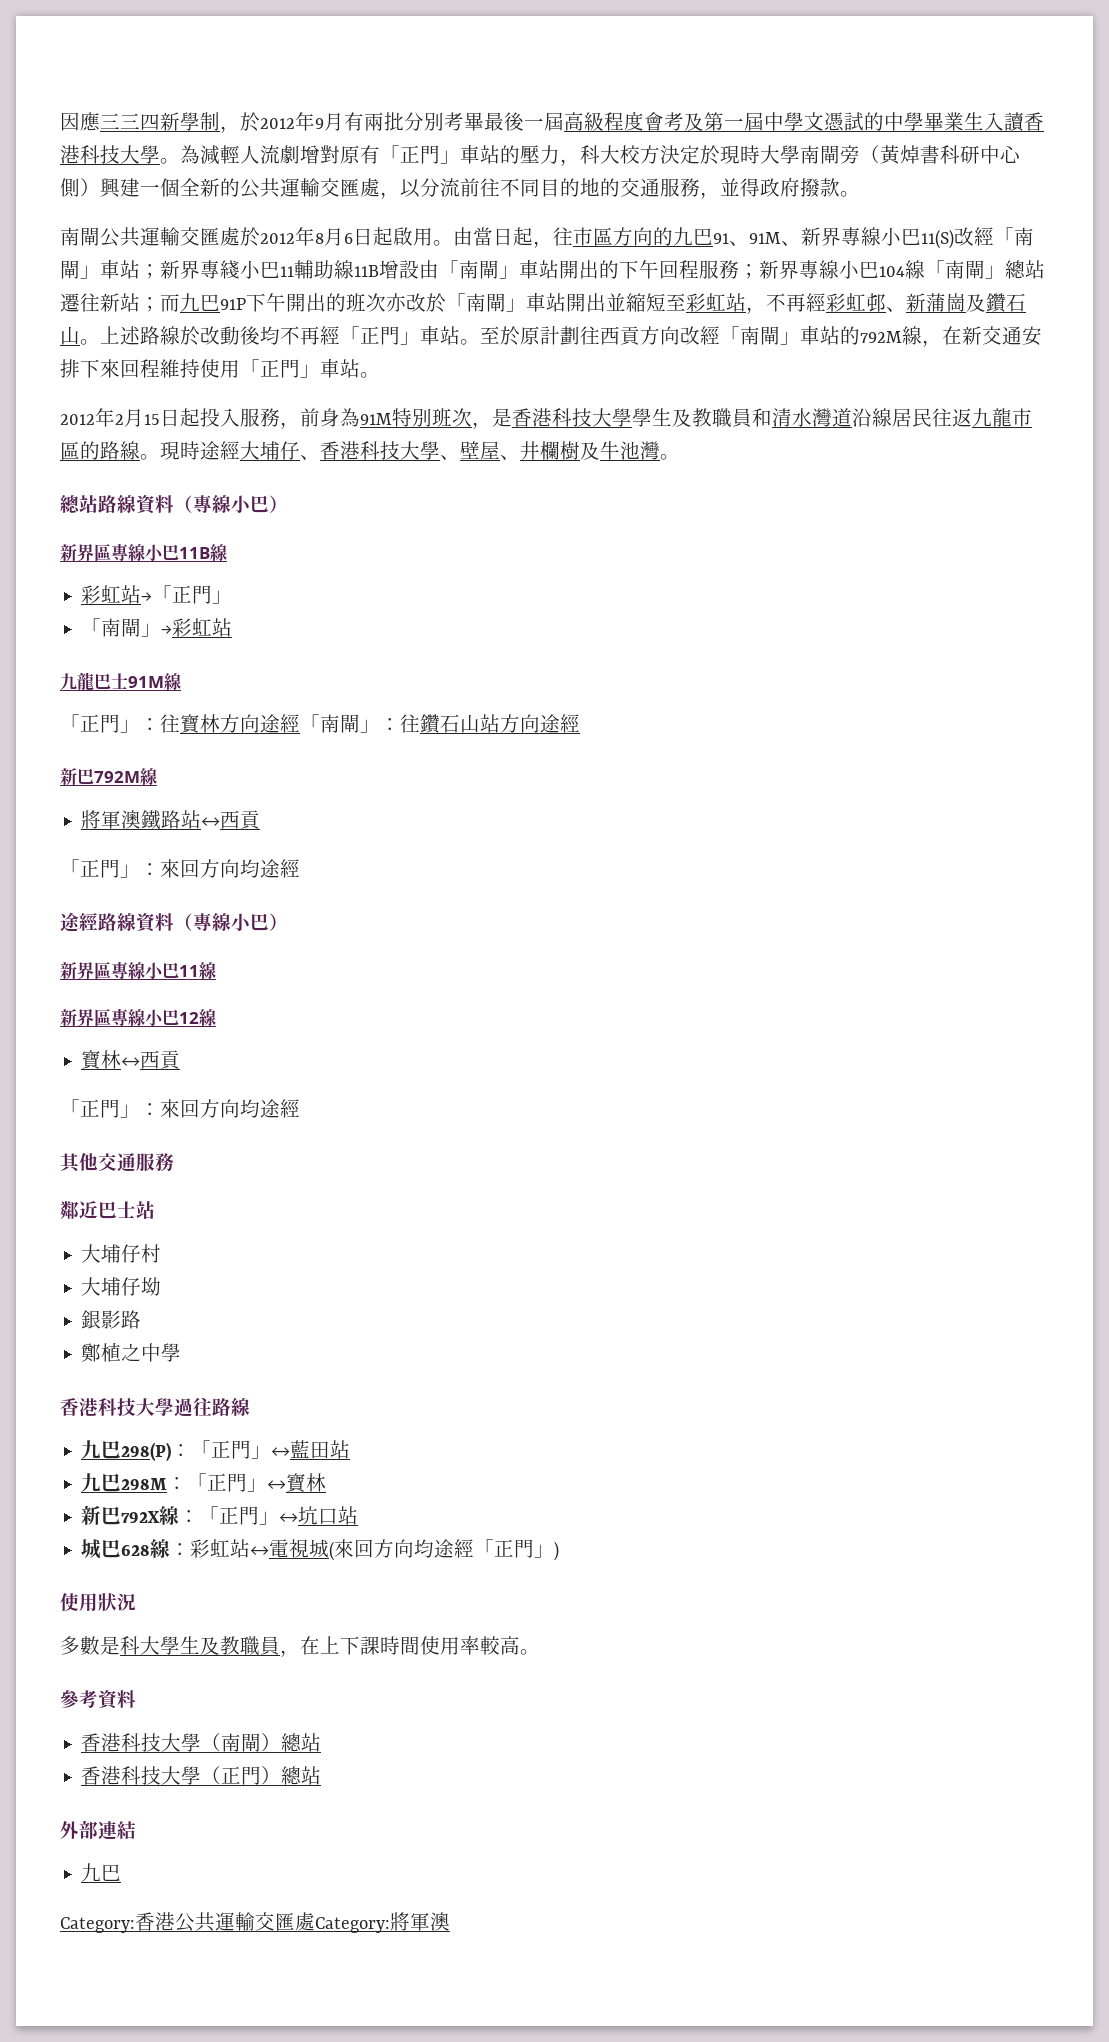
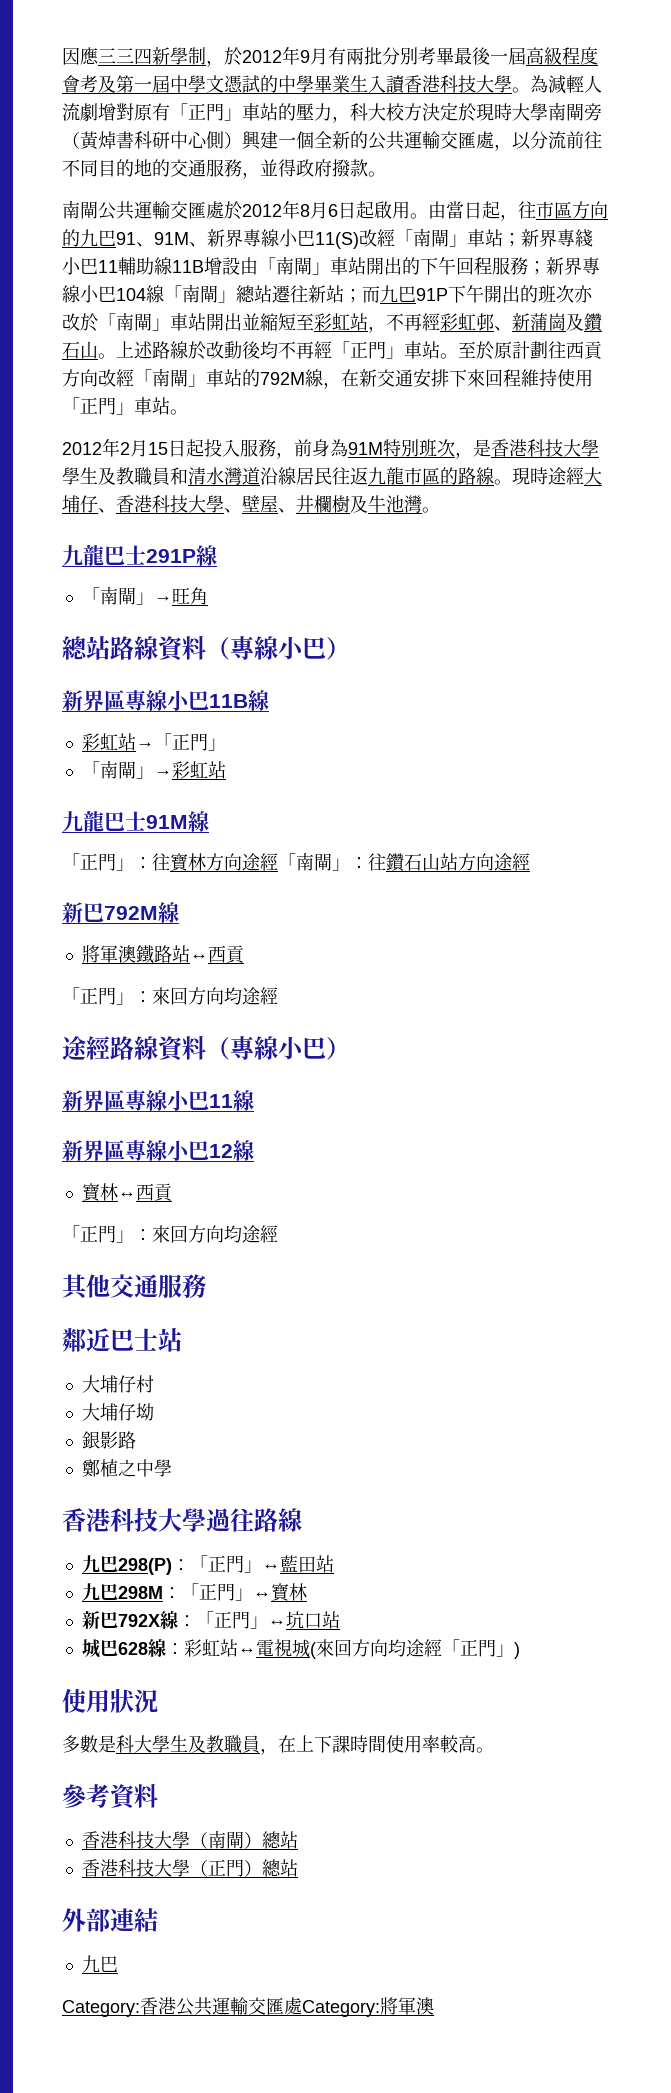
+ 九龍巴士291P線
+ 「南閘」→旺角

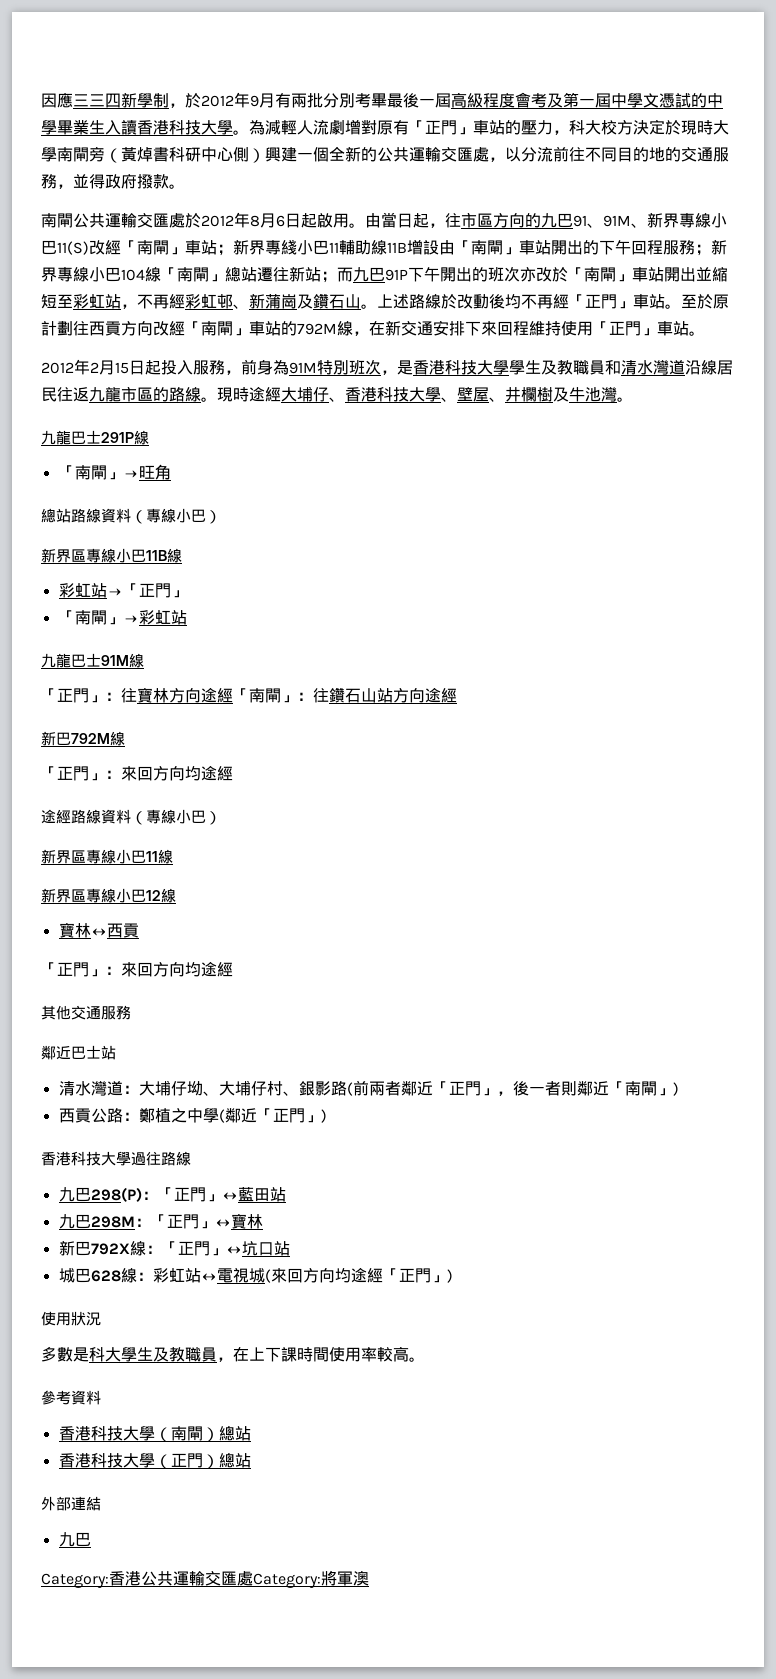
- 將軍澳鐵路站↔西貢
- 大埔仔村
- 大埔仔坳
- 銀影路
- 鄭植之中學
+ 清水灣道：大埔仔坳、大埔仔村、銀影路(前兩者鄰近「正門」，後一者則鄰近「南閘」)
+ 西貢公路：鄭植之中學(鄰近「正門」)

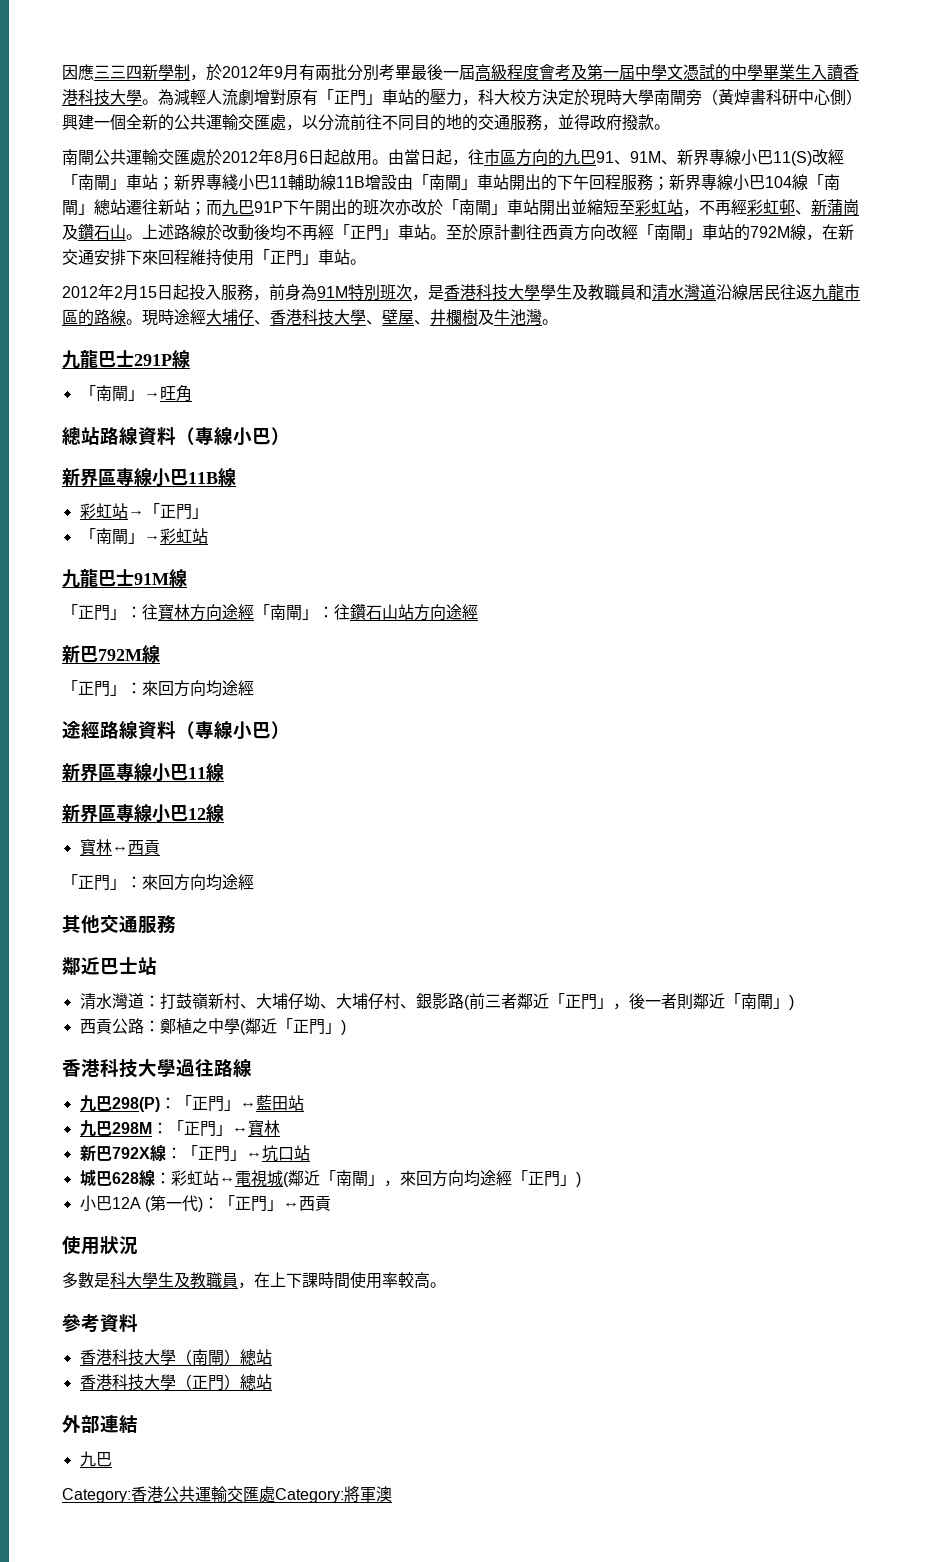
- 清水灣道：大埔仔坳、大埔仔村、銀影路(前兩者鄰近「正門」，後一者則鄰近「南閘」)
+ 清水灣道：打鼓嶺新村、大埔仔坳、大埔仔村、銀影路(前三者鄰近「正門」，後一者則鄰近「南閘」)
- 城巴628線：彩虹站↔電視城(來回方向均途經「正門」)
+ 城巴628線：彩虹站↔電視城(鄰近「南閘」，來回方向均途經「正門」)
+ 小巴12A (第一代)：「正門」↔西貢

